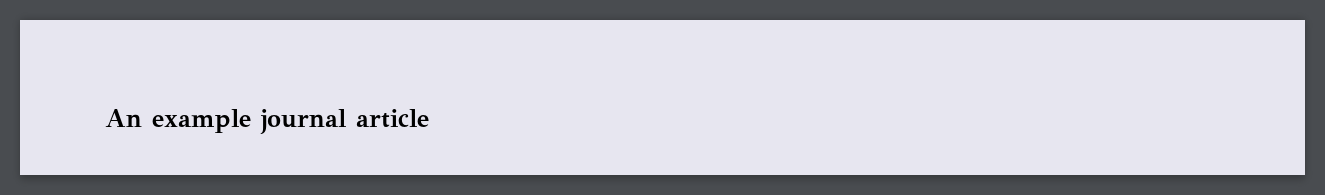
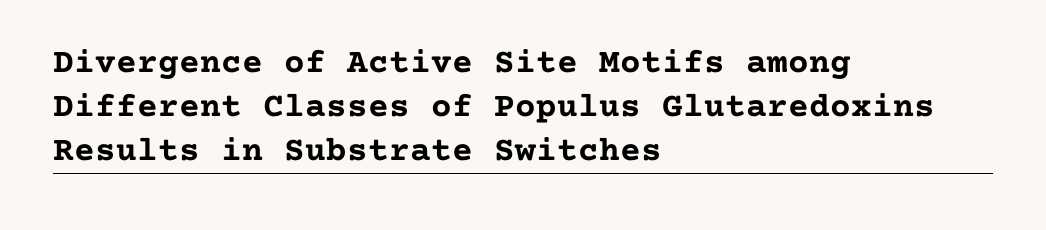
- An example journal article
+ Divergence of Active Site Motifs among Different Classes of Populus Glutaredoxins Results in Substrate Switches

